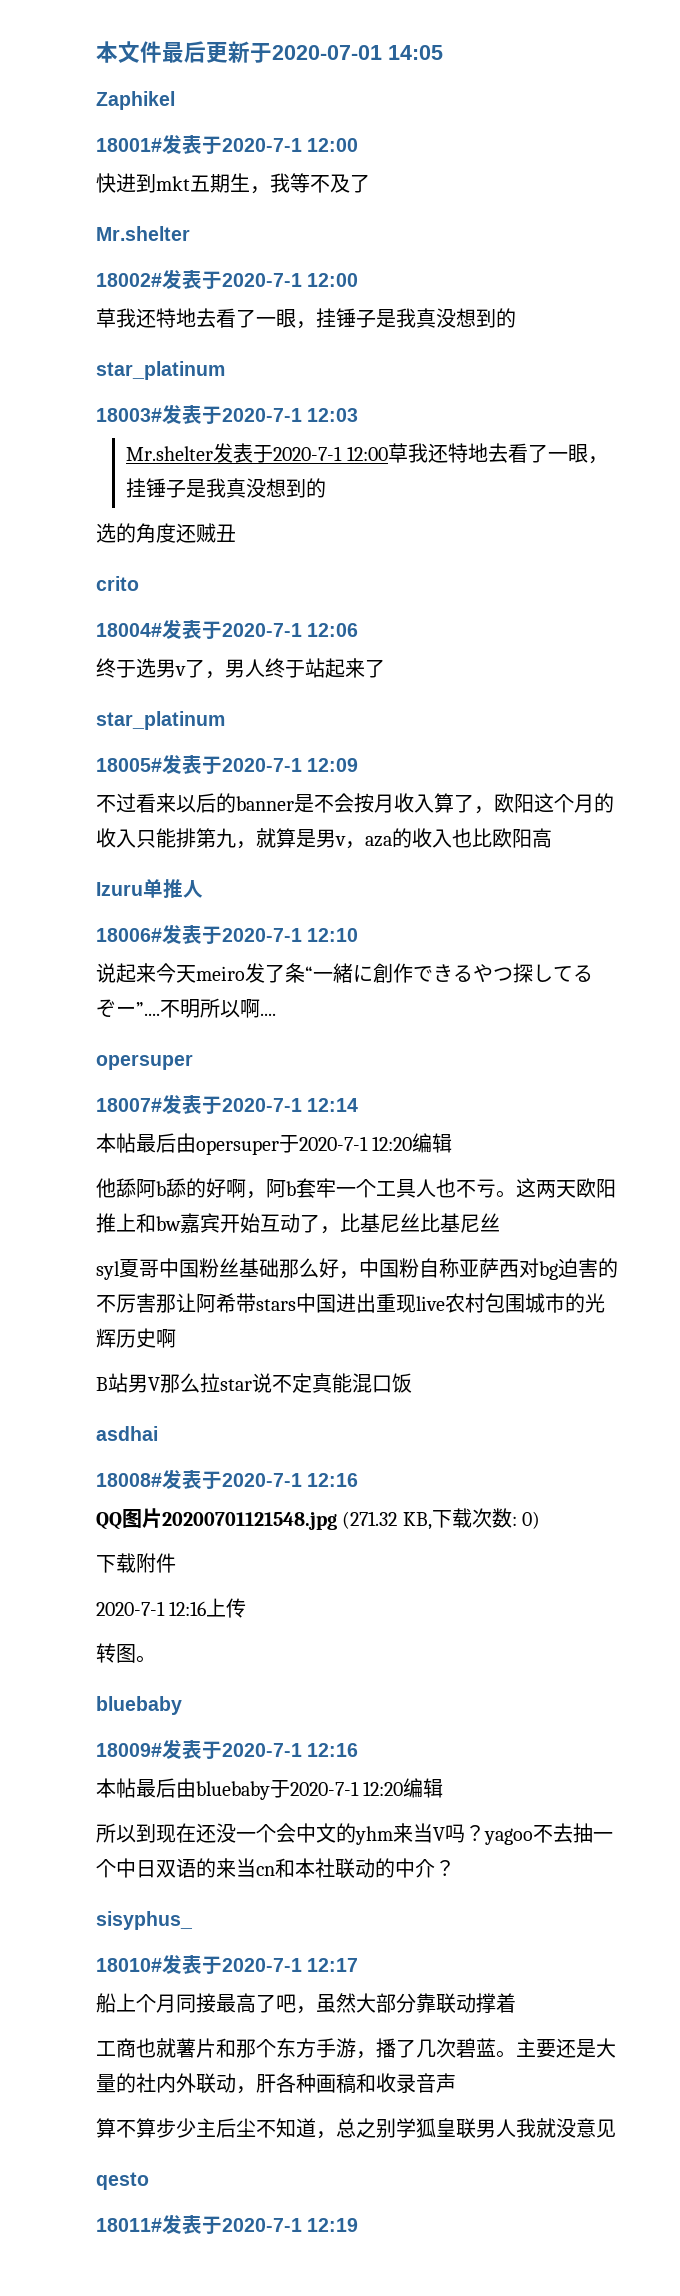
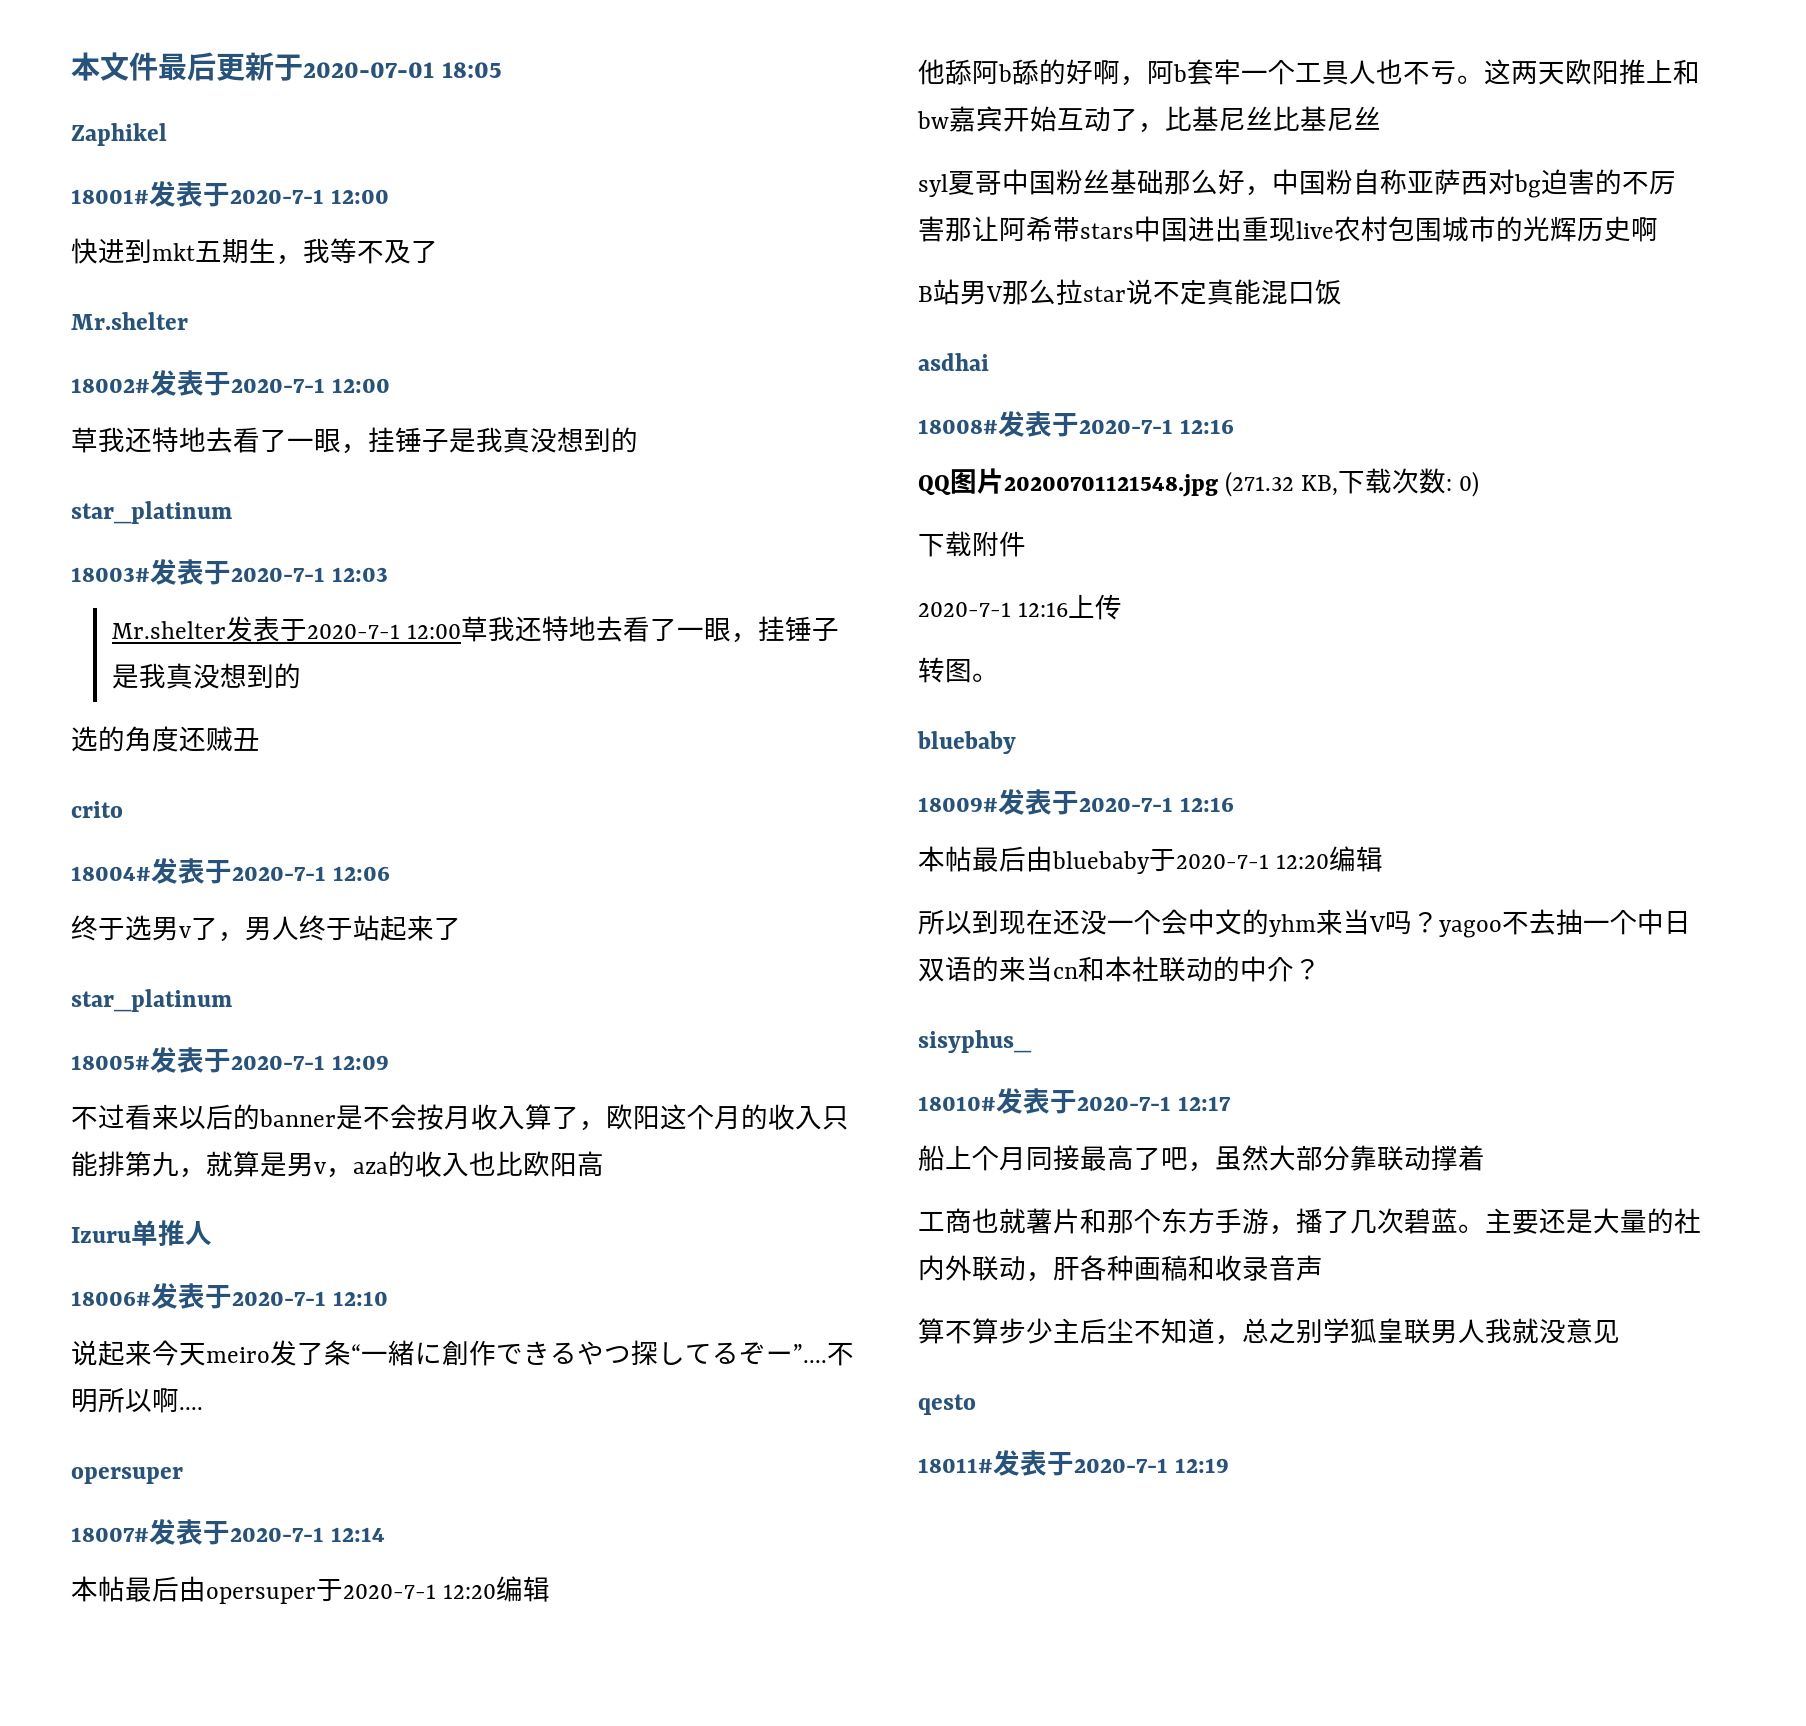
- 本文件最后更新于2020-07-01 14:05
+ 本文件最后更新于2020-07-01 18:05

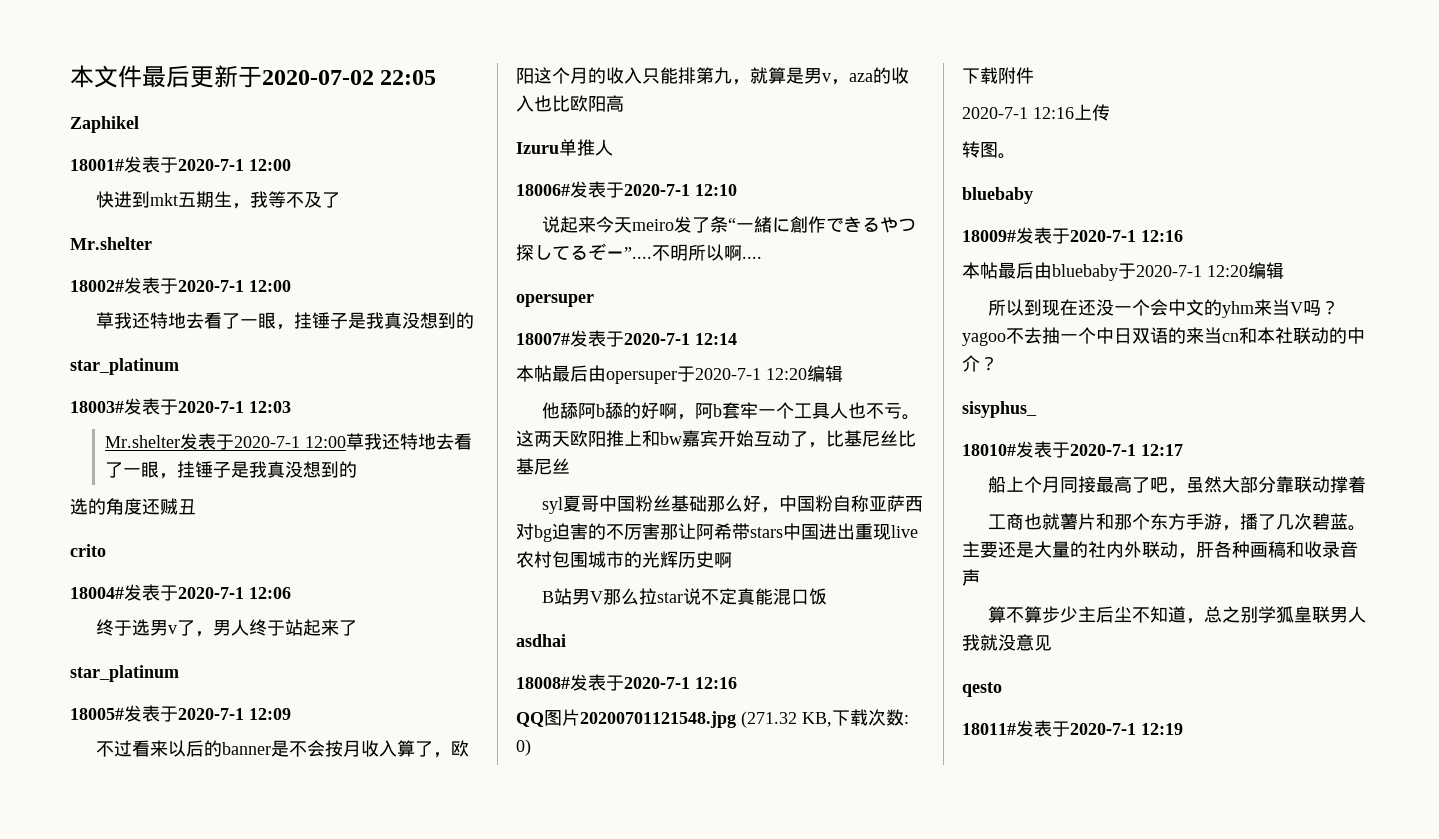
- 本文件最后更新于2020-07-01 18:05
+ 本文件最后更新于2020-07-02 22:05

